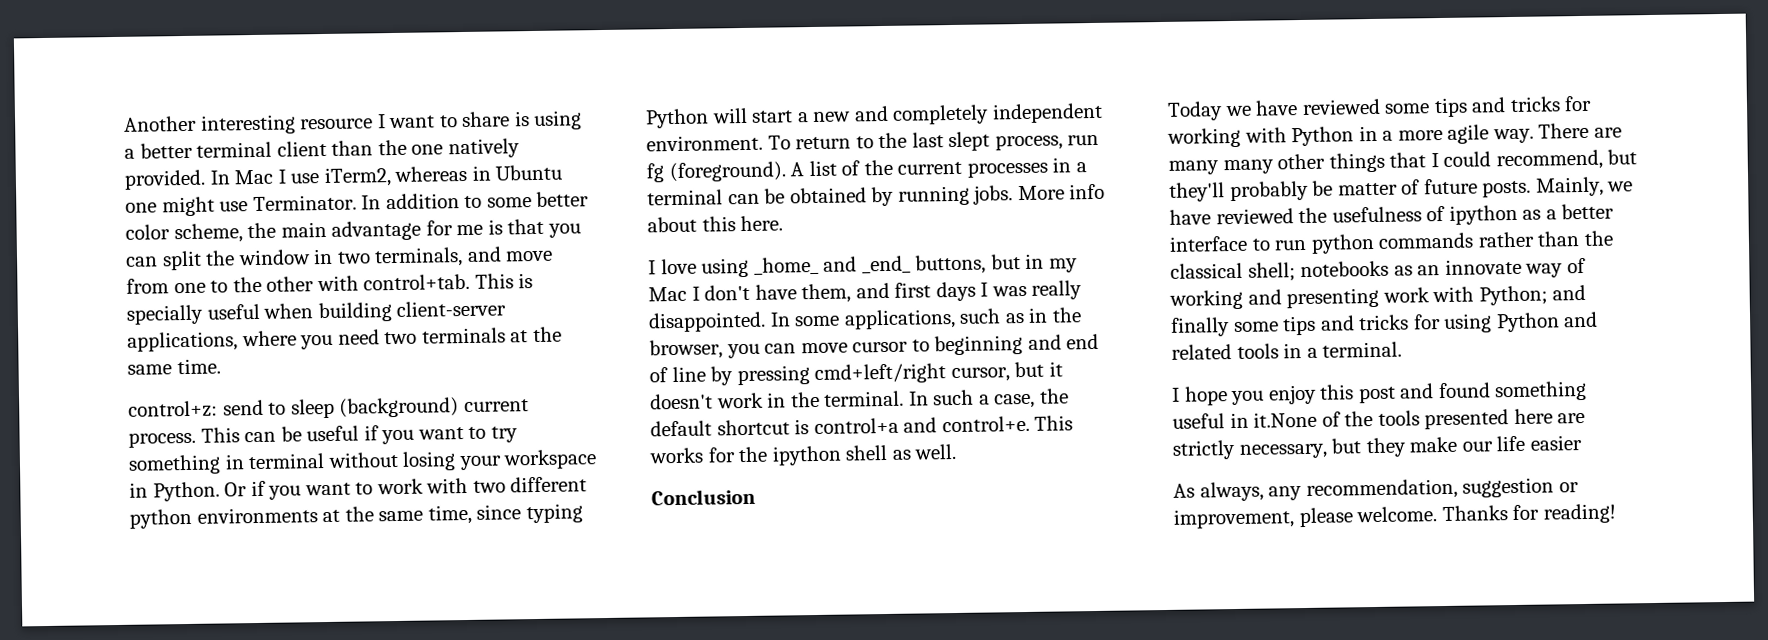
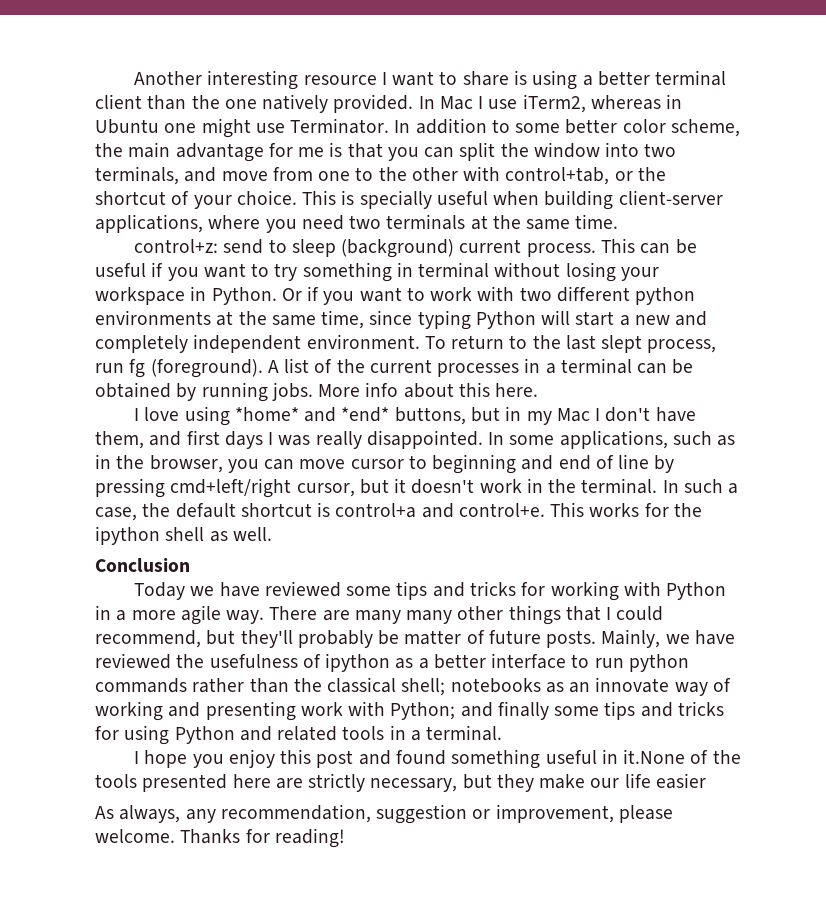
- In addition to some better color scheme, the main advantage for me is that you can split the window in two terminals, and move from one to the other with control+tab.
+ In addition to some better color scheme, the main advantage for me is that you can split the window into two terminals, and move from one to the other with control+tab, or the shortcut of your choice.
- I love using _home_ and _end_ buttons, but in my Mac I don't have them, and first days I was really disappointed.
+ I love using *home* and *end* buttons, but in my Mac I don't have them, and first days I was really disappointed.

